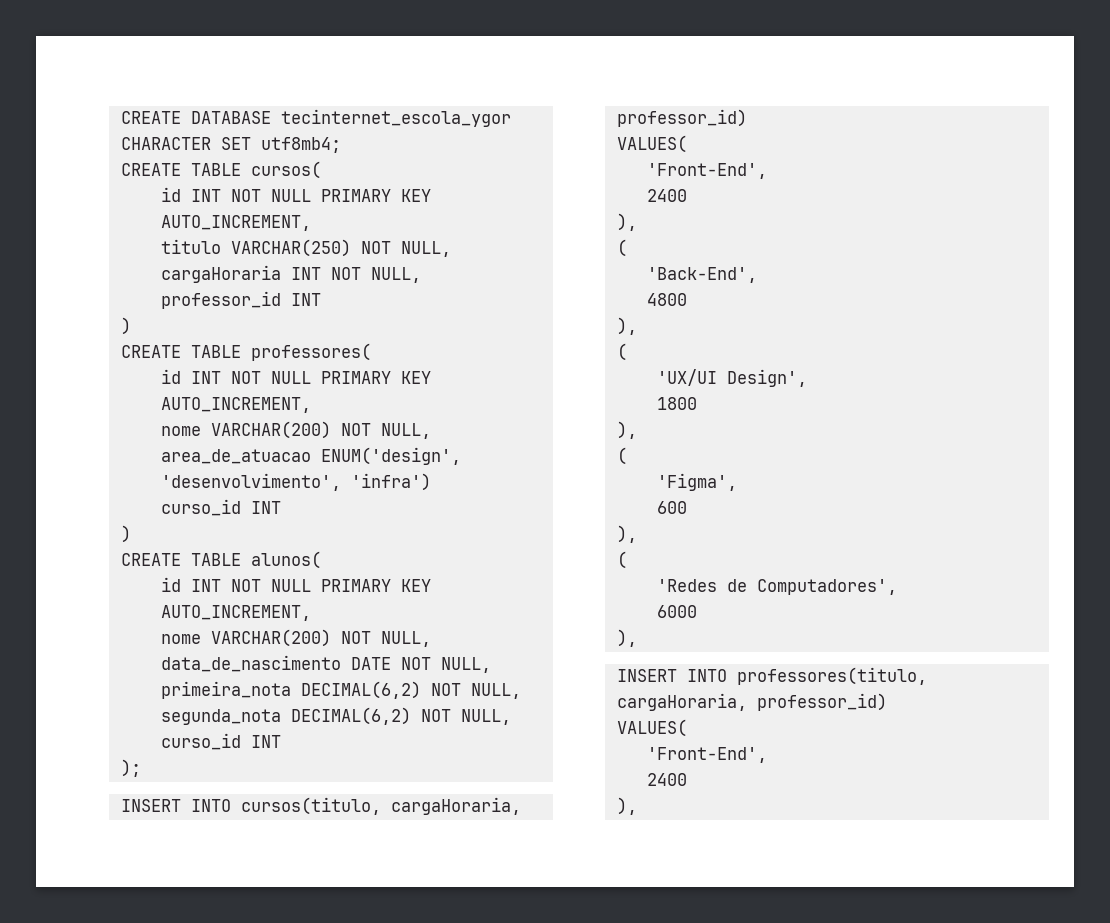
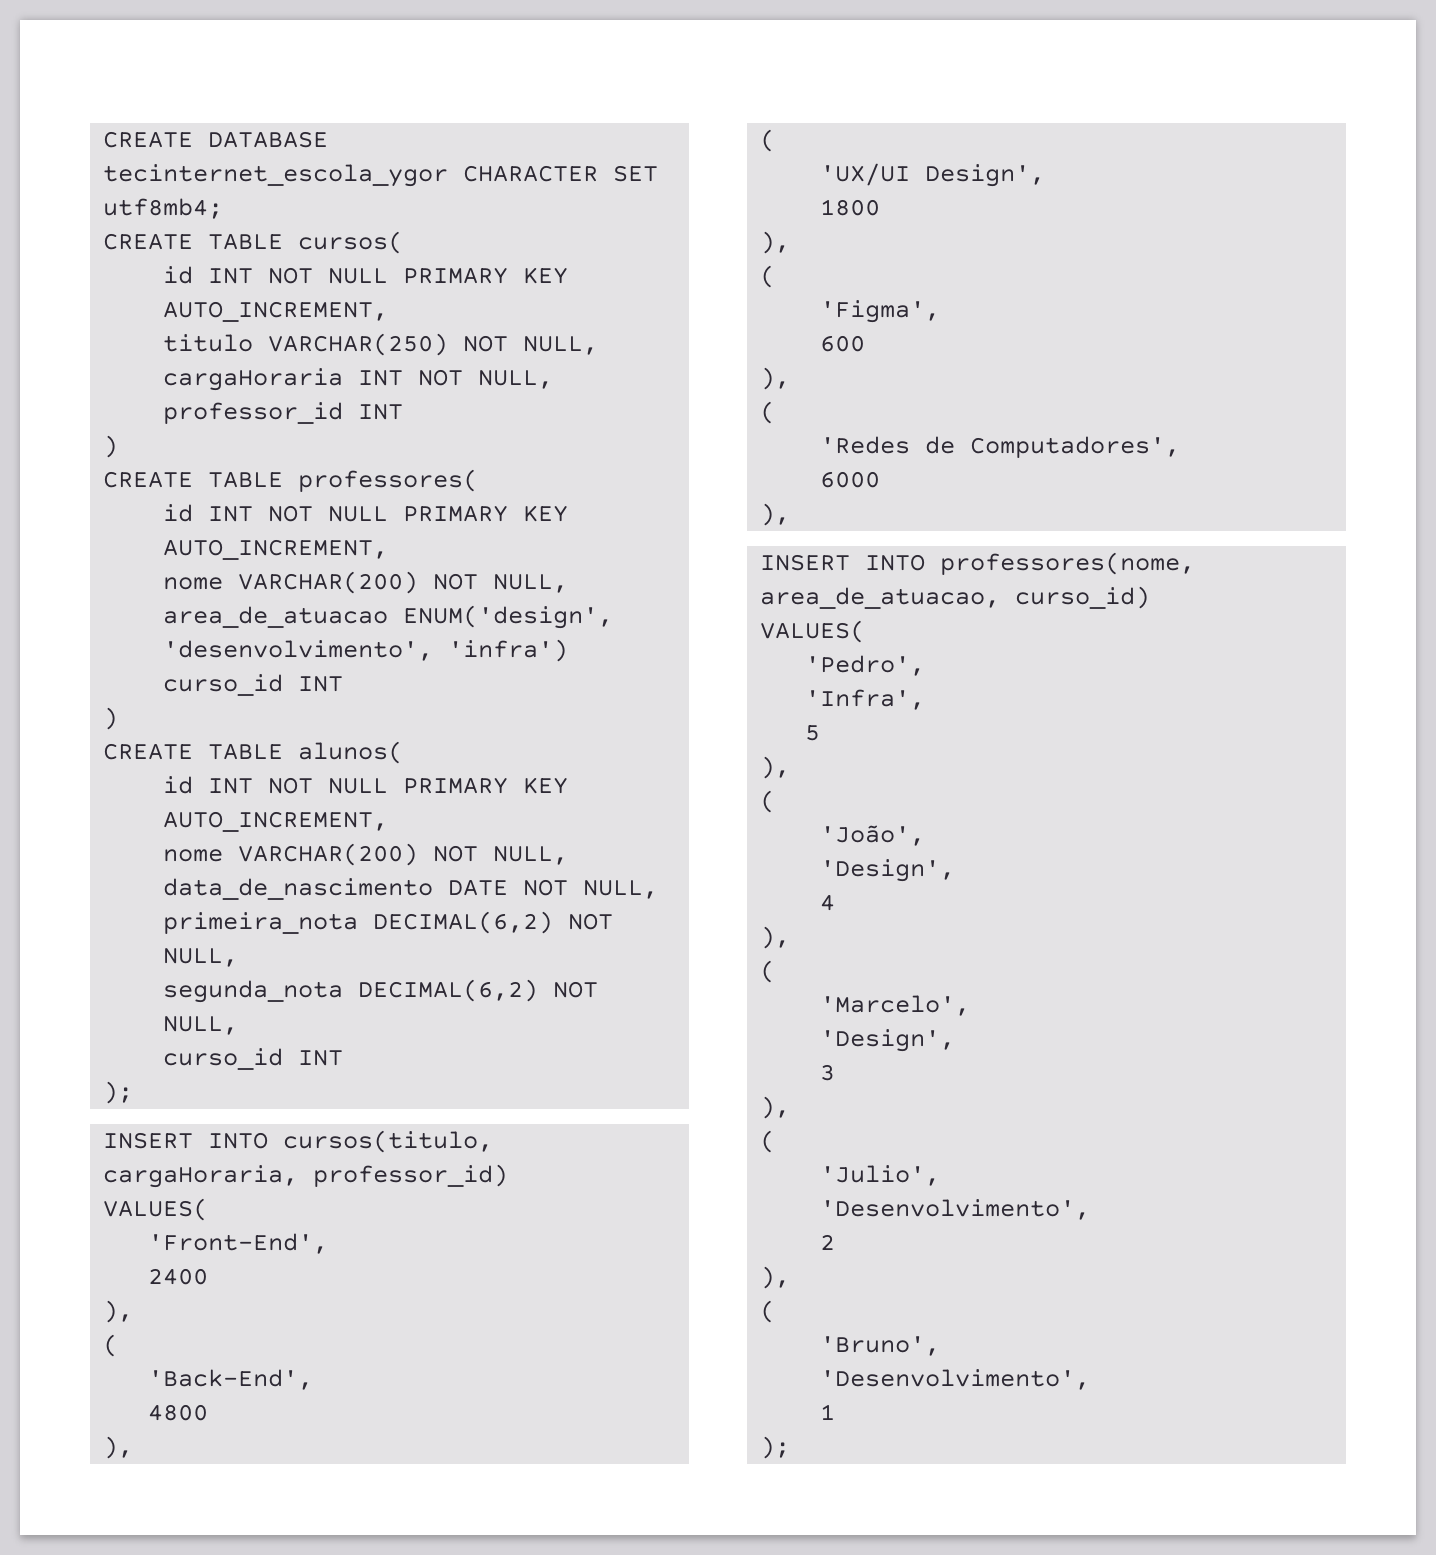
- INSERT INTO professores(titulo, cargaHoraria, professor_id)
+ INSERT INTO professores(nome, area_de_atuacao, curso_id)
  VALUES(
- 'Front-End',
- 2400
+ 'Pedro',
+ 'Infra',
+ 5
  ),
+ (
+ 'João',
+ 'Design',
+ 4
+ ),
+ (
+ 'Marcelo',
+ 'Design',
+ 3
+ ),
+ (
+ 'Julio',
+ 'Desenvolvimento',
+ 2
+ ),
+ (
+ 'Bruno',
+ 'Desenvolvimento',
+ 1
+ );

